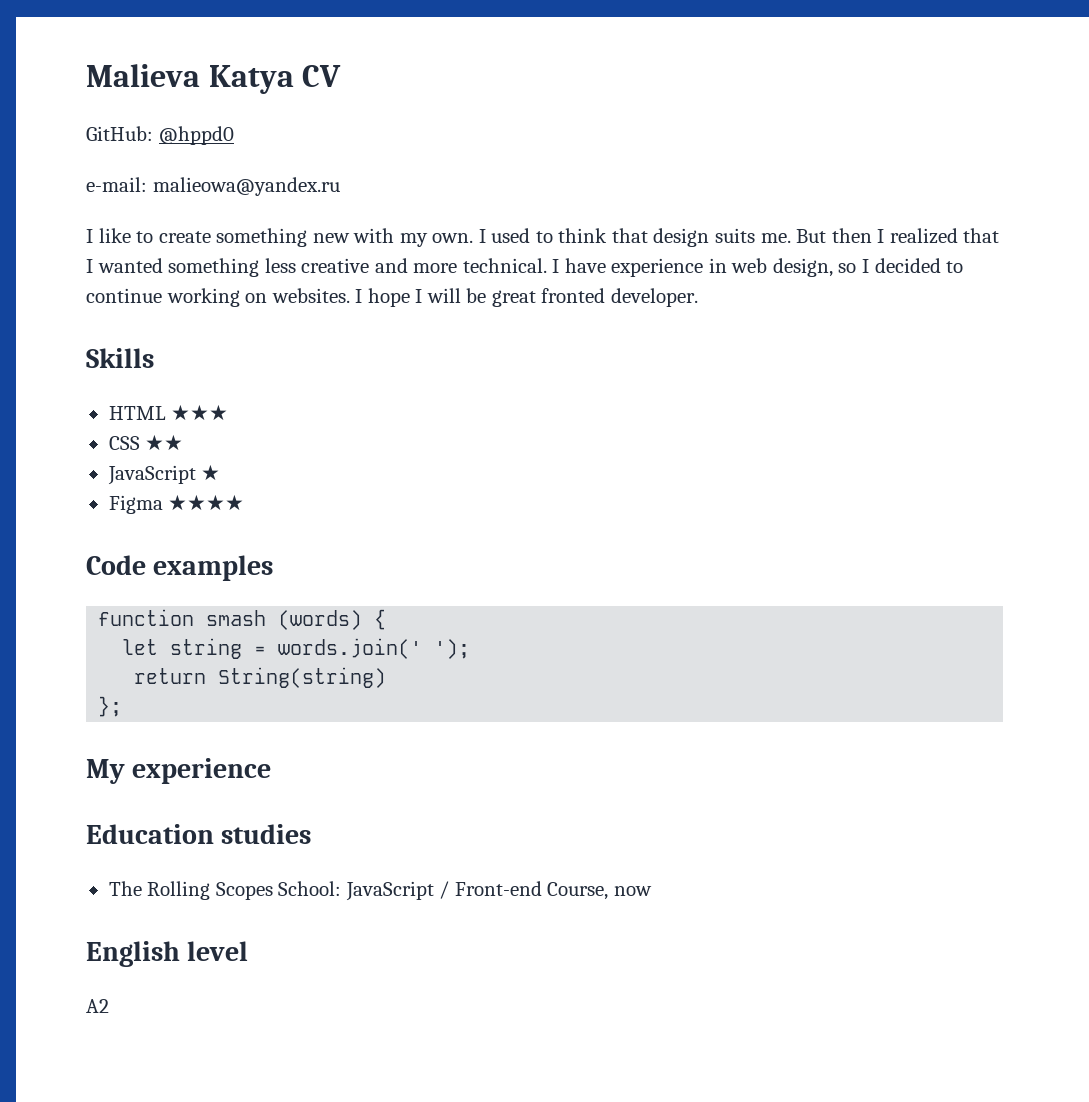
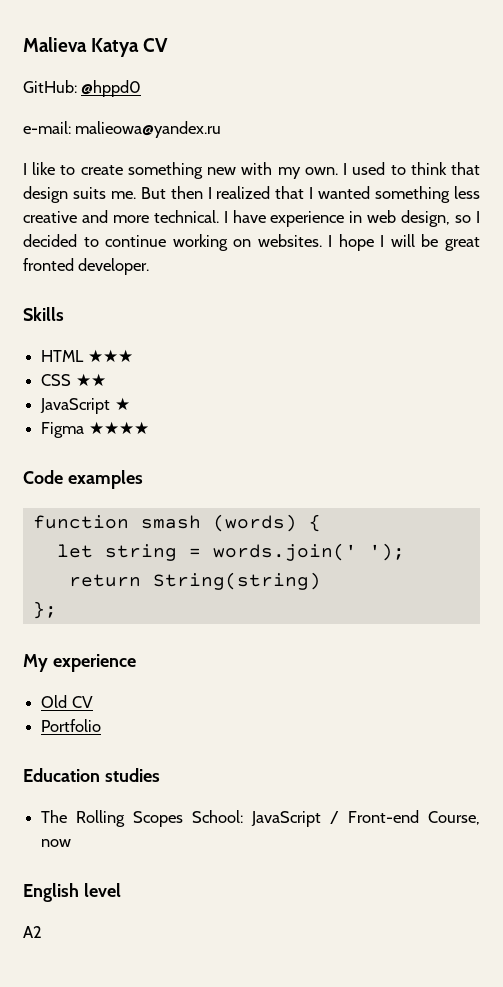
+ Old CV
+ Portfolio

